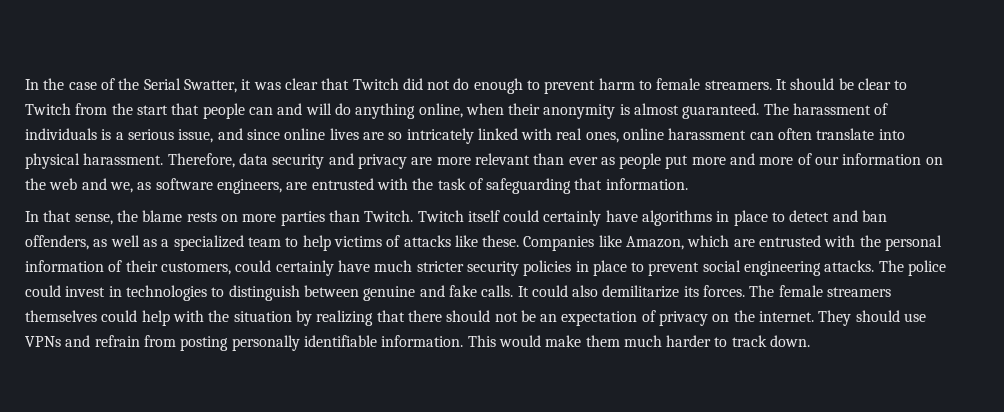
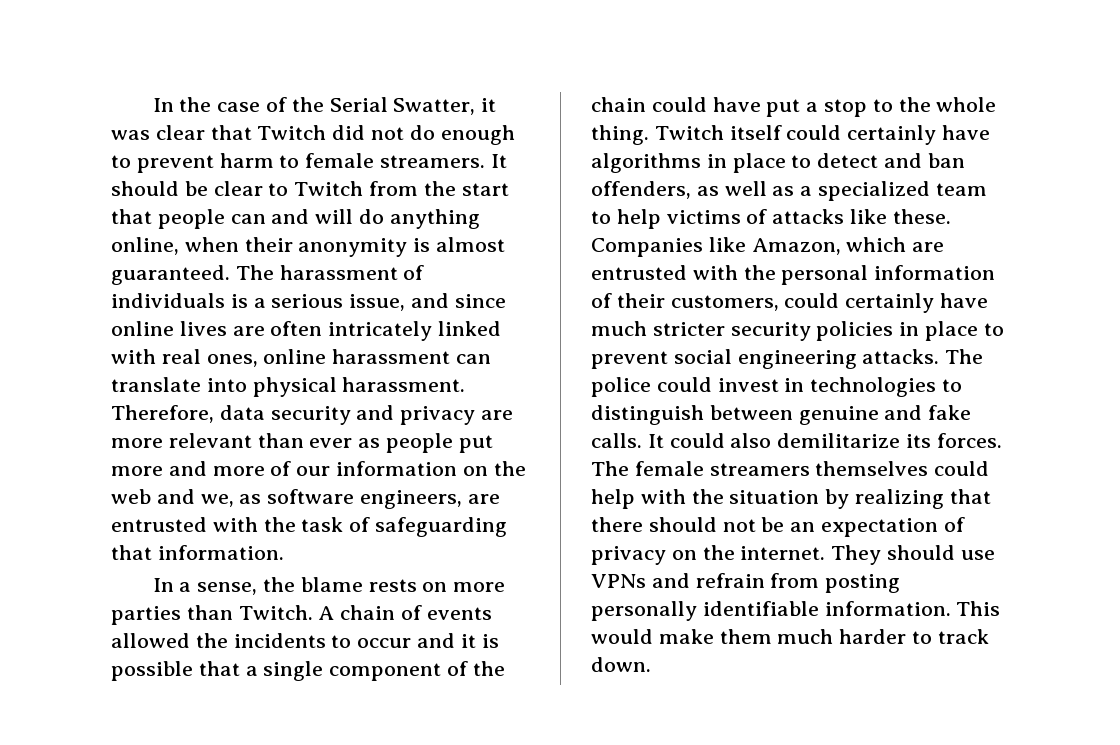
- The harassment of individuals is a serious issue, and since online lives are so intricately linked with real ones, online harassment can often translate into physical harassment.
+ The harassment of individuals is a serious issue, and since online lives are often intricately linked with real ones, online harassment can translate into physical harassment.
- In that sense, the blame rests on more parties than Twitch.
+ In a sense, the blame rests on more parties than Twitch.
+ A chain of events allowed the incidents to occur and it is possible that a single component of the chain could have put a stop to the whole thing.

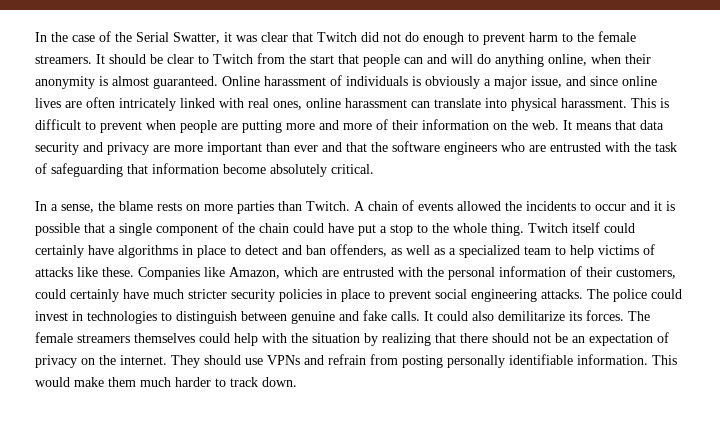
- In the case of the Serial Swatter, it was clear that Twitch did not do enough to prevent harm to female streamers.
+ In the case of the Serial Swatter, it was clear that Twitch did not do enough to prevent harm to the female streamers.
- The harassment of individuals is a serious issue, and since online lives are often intricately linked with real ones, online harassment can translate into physical harassment.
+ Online harassment of individuals is obviously a major issue, and since online lives are often intricately linked with real ones, online harassment can translate into physical harassment.
- Therefore, data security and privacy are more relevant than ever as people put more and more of our information on the web and we, as software engineers, are entrusted with the task of safeguarding that information.
+ This is difficult to prevent when people are putting more and more of their information on the web. It means that data security and privacy are more important than ever and that the software engineers who are entrusted with the task of safeguarding that information become absolutely critical.

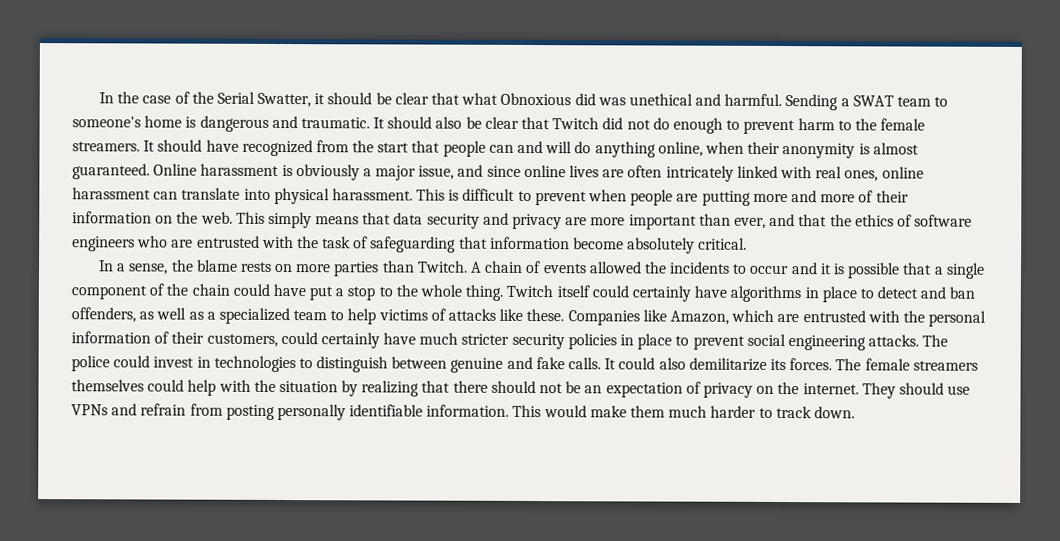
- In the case of the Serial Swatter, it was clear that Twitch did not do enough to prevent harm to the female streamers.
+ In the case of the Serial Swatter, it should be clear that what Obnoxious did was unethical and harmful. Sending a SWAT team to someone's home is dangerous and traumatic. It should also be clear that Twitch did not do enough to prevent harm to the female streamers.
- It should be clear to Twitch from the start that people can and will do anything online, when their anonymity is almost guaranteed.
+ It should have recognized from the start that people can and will do anything online, when their anonymity is almost guaranteed.
- Online harassment of individuals is obviously a major issue, and since online lives are often intricately linked with real ones, online harassment can translate into physical harassment.
+ Online harassment is obviously a major issue, and since online lives are often intricately linked with real ones, online harassment can translate into physical harassment.
- It means that data security and privacy are more important than ever and that the software engineers who are entrusted with the task of safeguarding that information become absolutely critical.
+ This simply means that data security and privacy are more important than ever, and that the ethics of software engineers who are entrusted with the task of safeguarding that information become absolutely critical.

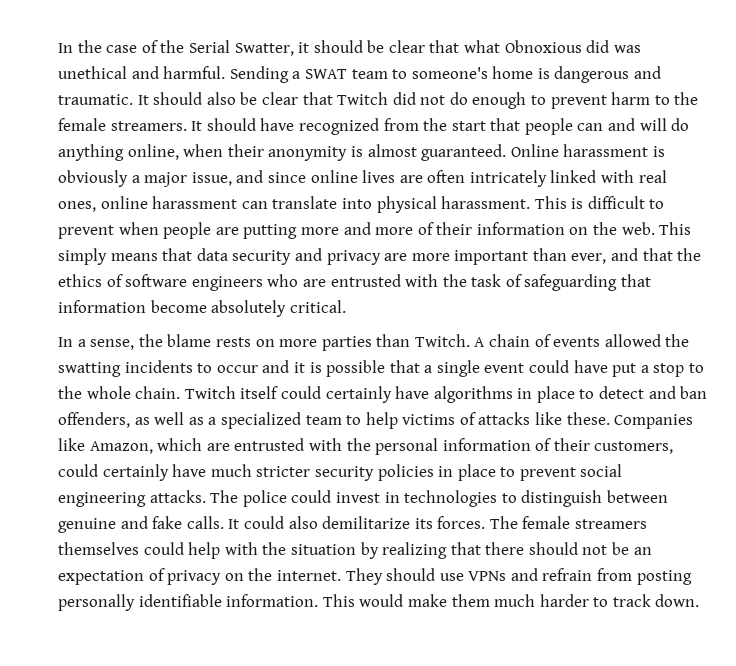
- A chain of events allowed the incidents to occur and it is possible that a single component of the chain could have put a stop to the whole thing.
+ A chain of events allowed the swatting incidents to occur and it is possible that a single event could have put a stop to the whole chain.

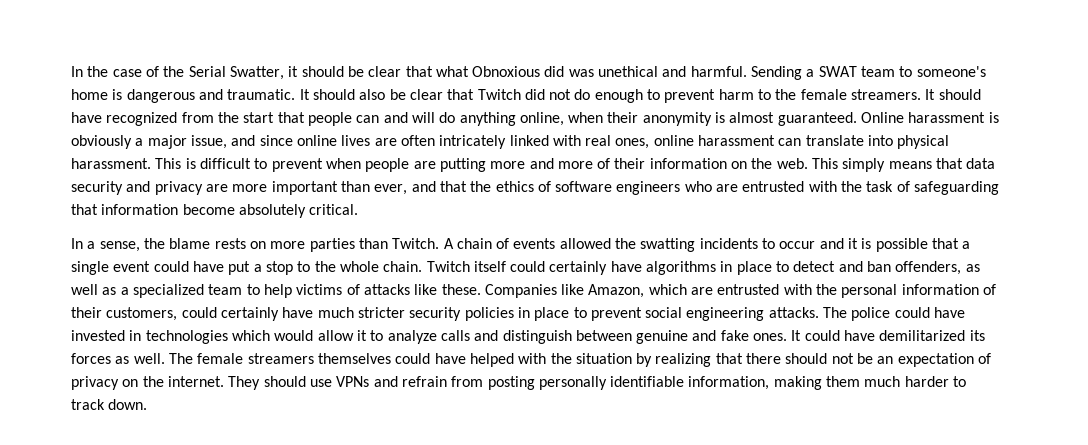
- The police could invest in technologies to distinguish between genuine and fake calls.
+ The police could have invested in technologies which would allow it to analyze calls and distinguish between genuine and fake ones.
- It could also demilitarize its forces.
+ It could have demilitarized its forces as well.
- The female streamers themselves could help with the situation by realizing that there should not be an expectation of privacy on the internet.
+ The female streamers themselves could have helped with the situation by realizing that there should not be an expectation of privacy on the internet.
- They should use VPNs and refrain from posting personally identifiable information. This would make them much harder to track down.
+ They should use VPNs and refrain from posting personally identifiable information, making them much harder to track down.

